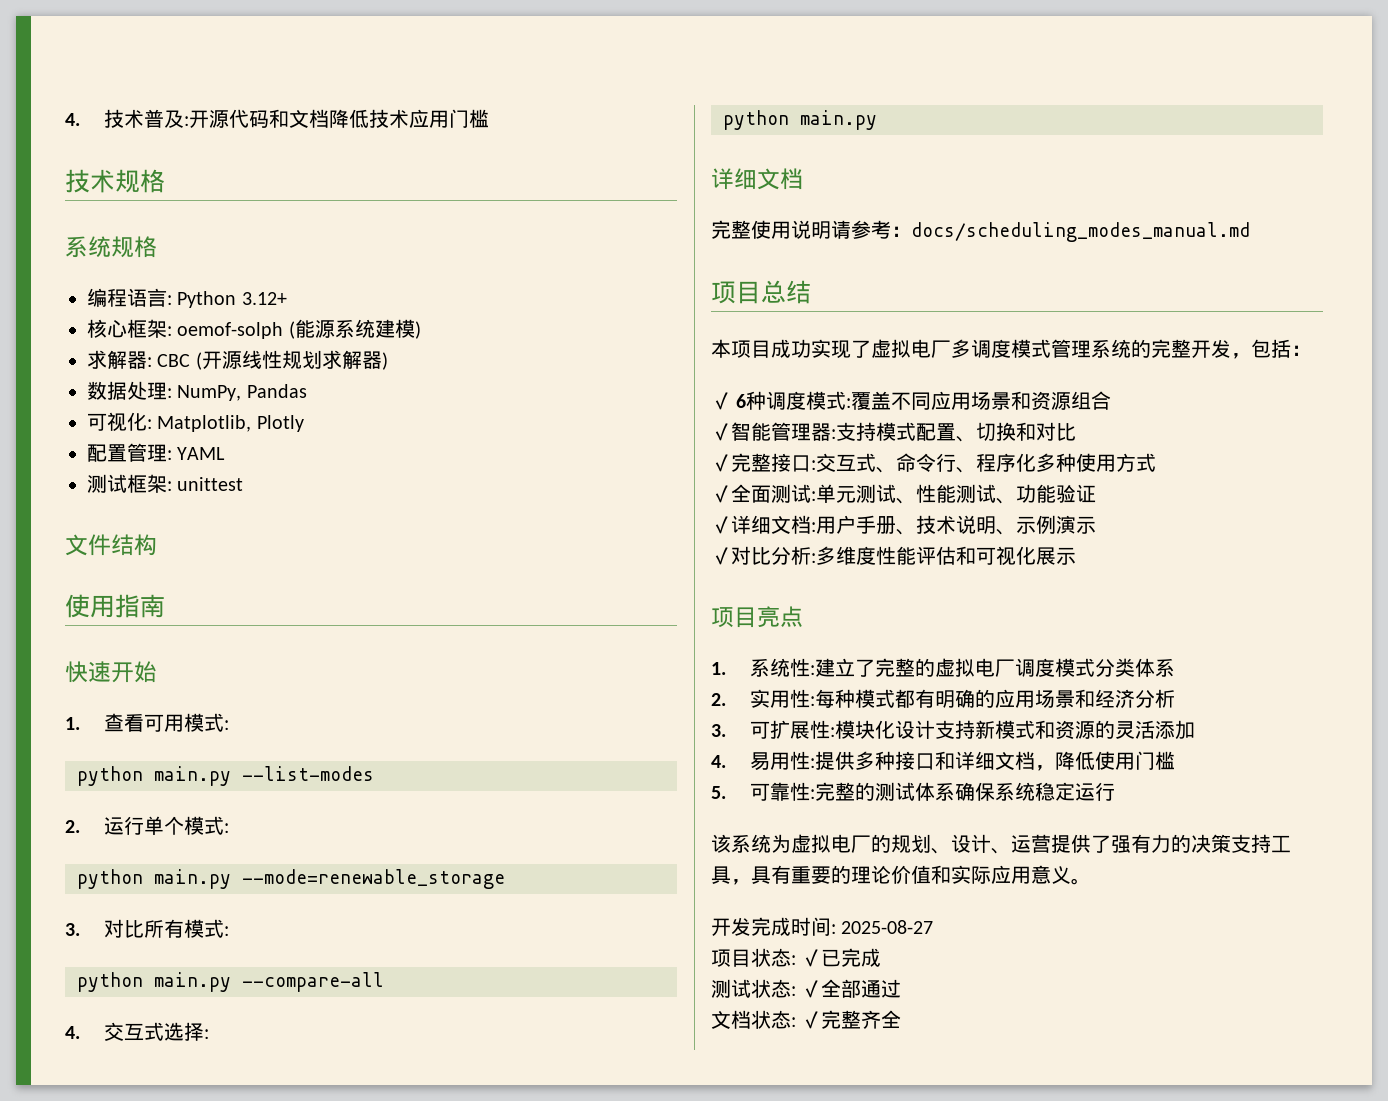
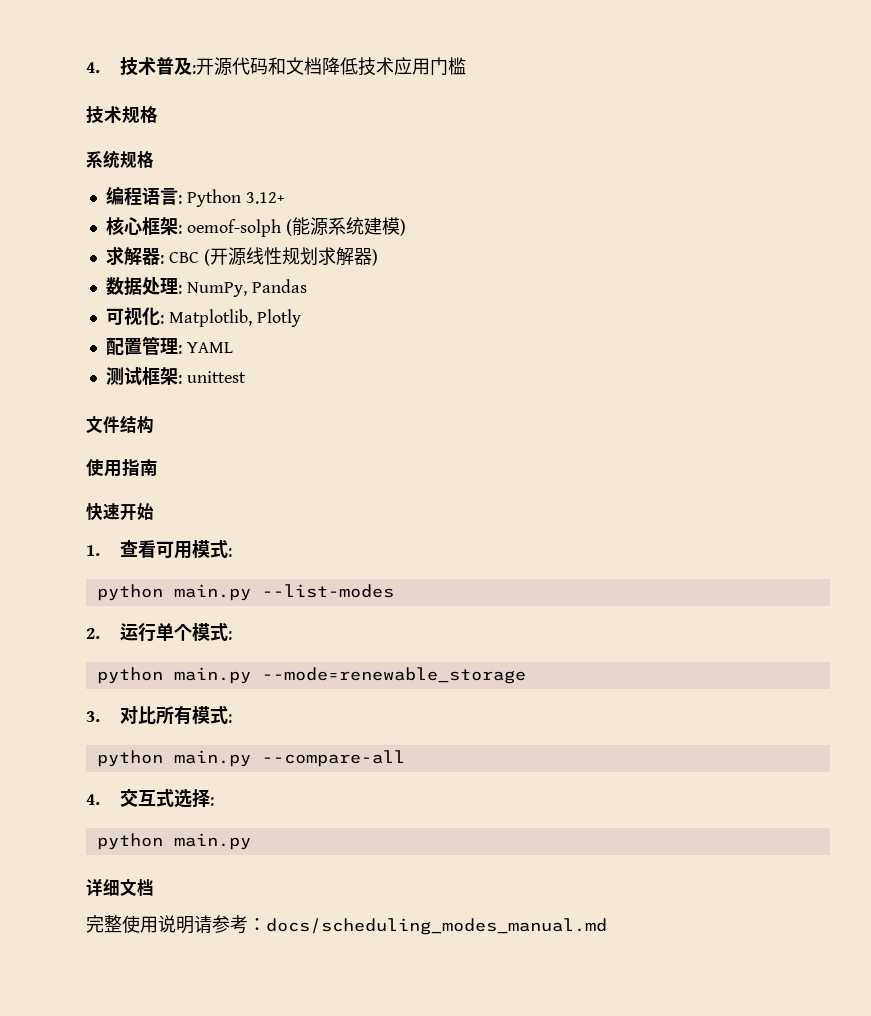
- 项目总结
- 本项目成功实现了虚拟电厂多调度模式管理系统的完整开发，包括：
- ✓ 6种调度模式:覆盖不同应用场景和资源组合
- ✓智能管理器:支持模式配置、切换和对比
- ✓完整接口:交互式、命令行、程序化多种使用方式
- ✓全面测试:单元测试、性能测试、功能验证
- ✓详细文档:用户手册、技术说明、示例演示
- ✓对比分析:多维度性能评估和可视化展示
- 项目亮点
- 1.系统性:建立了完整的虚拟电厂调度模式分类体系
- 2.实用性:每种模式都有明确的应用场景和经济分析
- 3.可扩展性:模块化设计支持新模式和资源的灵活添加
- 4.易用性:提供多种接口和详细文档，降低使用门槛
- 5.可靠性:完整的测试体系确保系统稳定运行
- 该系统为虚拟电厂的规划、设计、运营提供了强有力的决策支持工具，具有重要的理论价值和实际应用意义。
- 开发完成时间: 2025-08-27
- 项目状态: ✓已完成
- 测试状态: ✓全部通过
- 文档状态: ✓完整齐全

